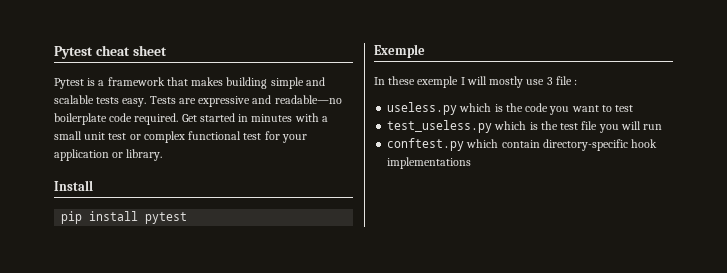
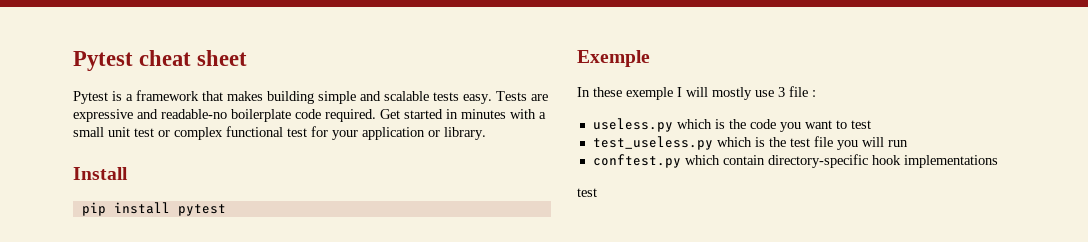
- Tests are expressive and readable—no boilerplate code required.
+ Tests are expressive and readable-no boilerplate code required.
  conftest.py which contain directory-specific hook implementations
+ test

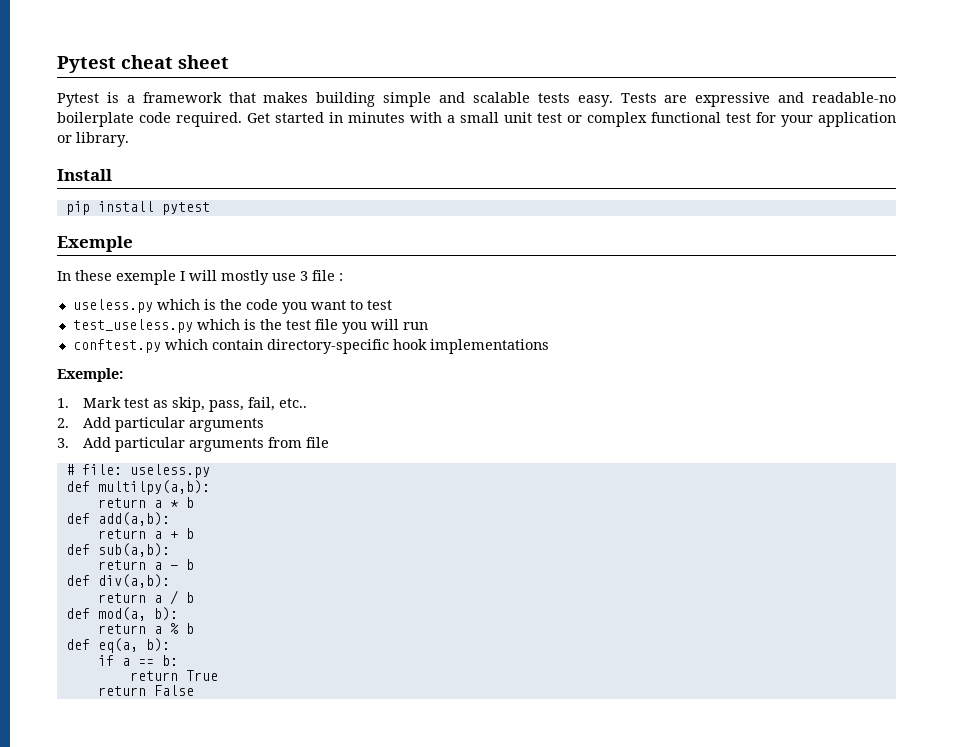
  conftest.py which contain directory-specific hook implementations
- test
+ Exemple:
+ 1. Mark test as skip, pass, fail, etc..
+ 2. Add particular arguments
+ 3. Add particular arguments from file
+ # file: useless.py
+ def multilpy(a,b):
+ return a * b
+ def add(a,b):
+ return a + b
+ def sub(a,b):
+ return a - b
+ def div(a,b):
+ return a / b
+ def mod(a, b):
+ return a % b
+ def eq(a, b):
+ if a == b:
+ return True
+ return False

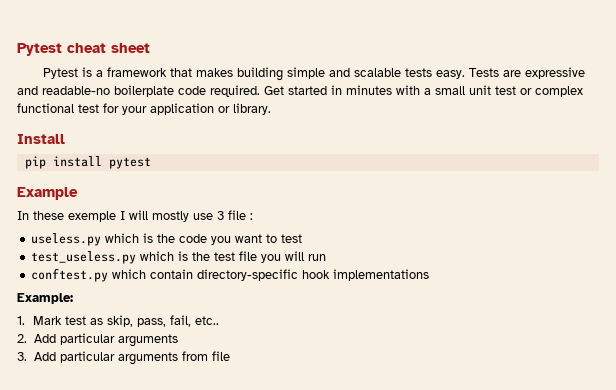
- Exemple
+ Example
- Exemple:
+ Example:
- # file: useless.py
- def multilpy(a,b):
- return a * b
- def add(a,b):
- return a + b
- def sub(a,b):
- return a - b
- def div(a,b):
- return a / b
- def mod(a, b):
- return a % b
- def eq(a, b):
- if a == b:
- return True
- return False

